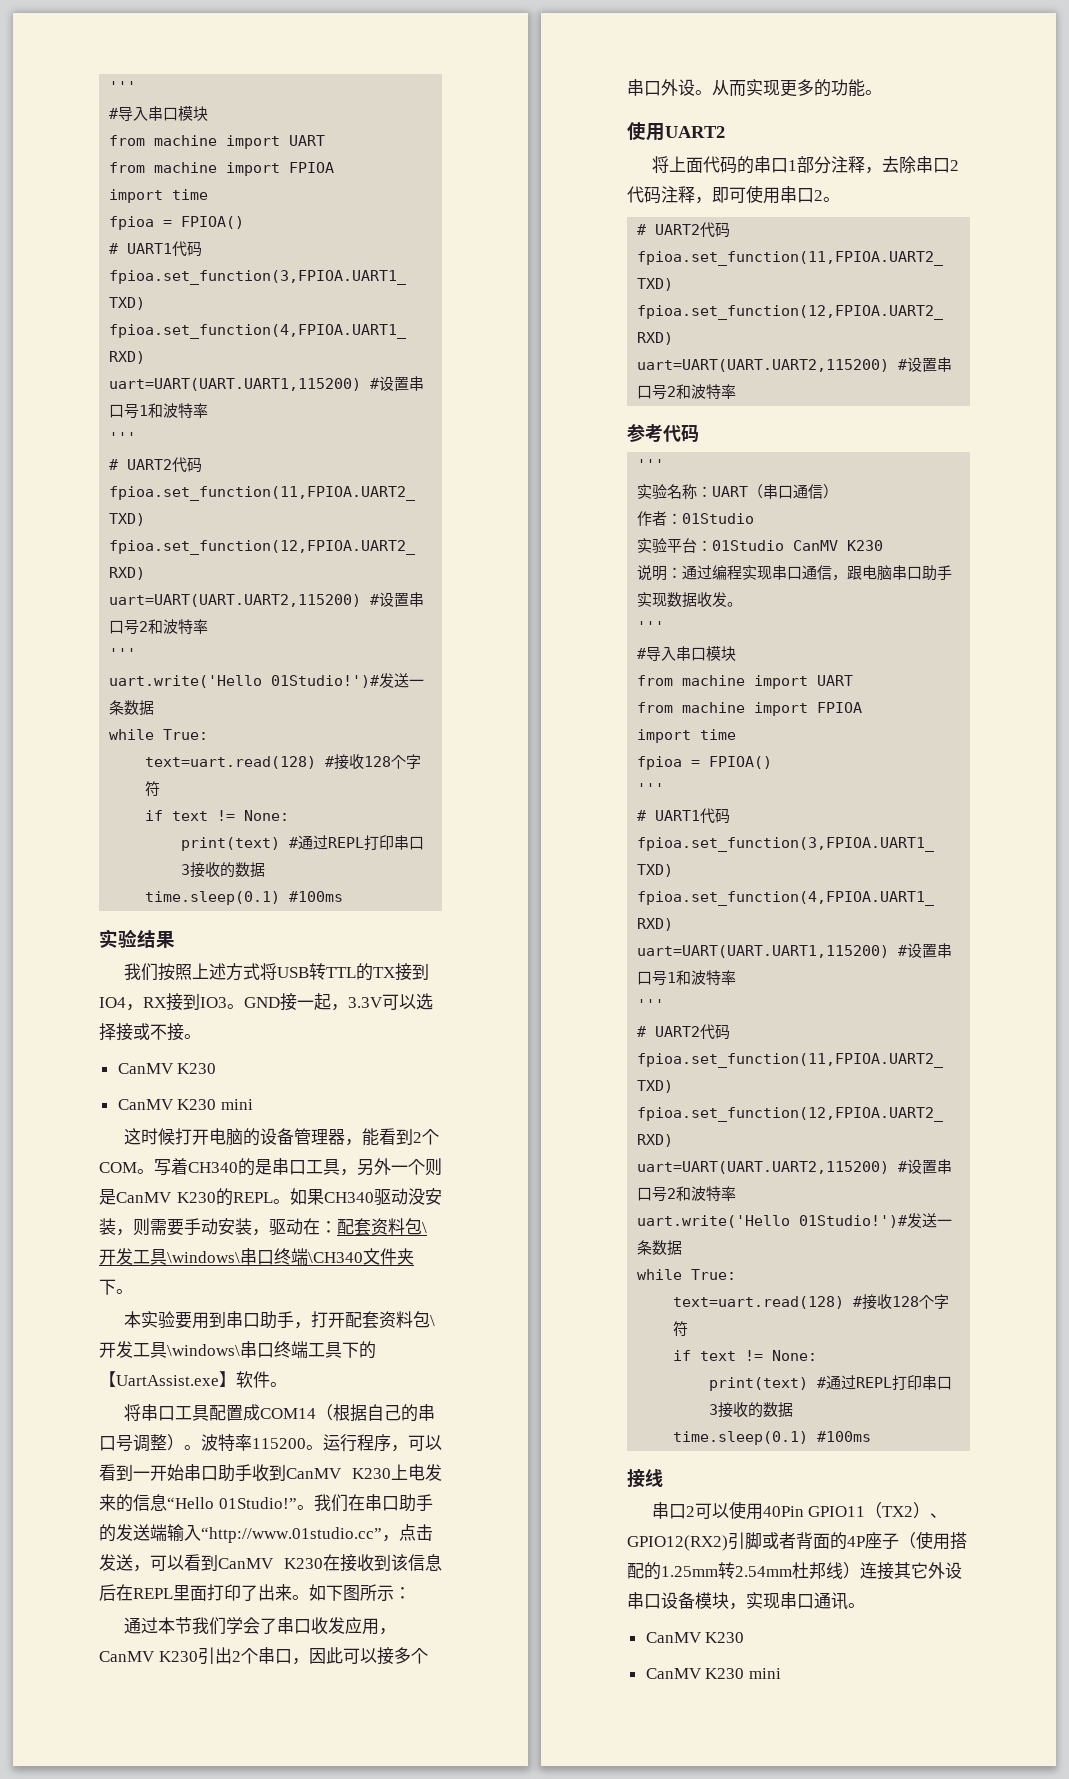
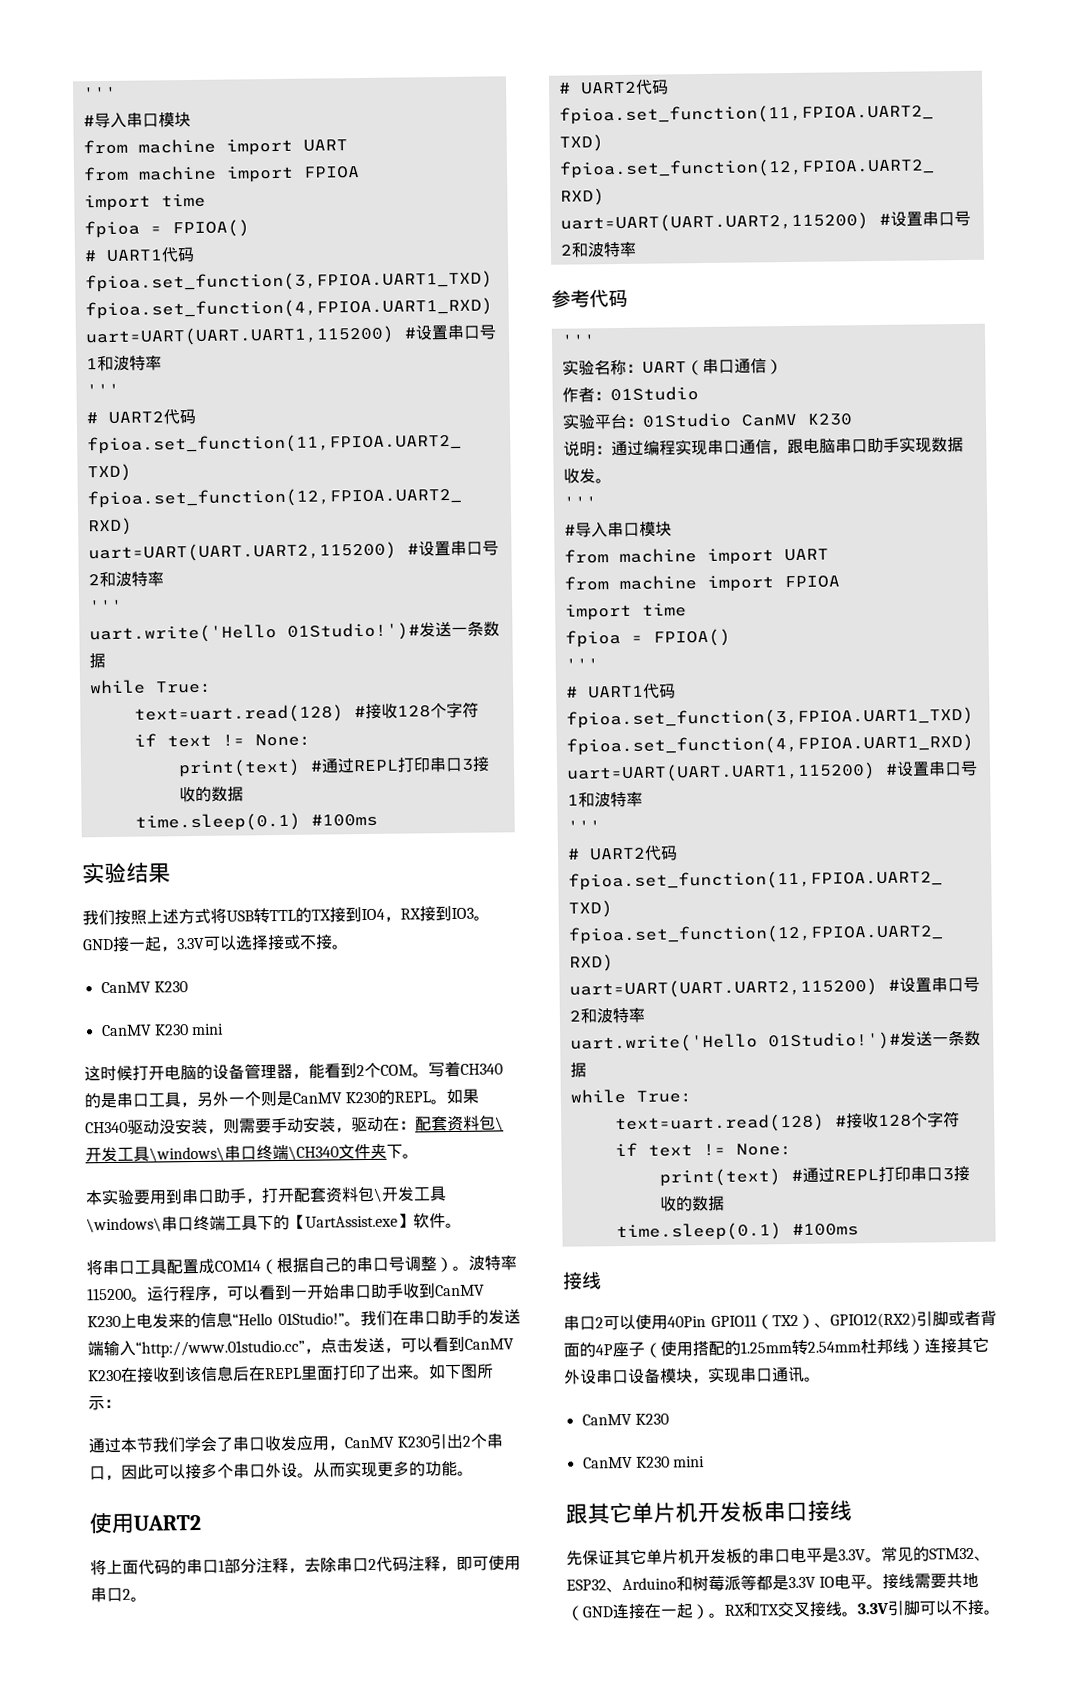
+ 跟其它单片机开发板串口接线
+ 先保证其它单片机开发板的串口电平是3.3V。常见的STM32、ESP32、Arduino和树莓派等都是3.3V IO电平。接线需要共地（GND连接在一起）。RX和TX交叉接线。3.3V引脚可以不接。

